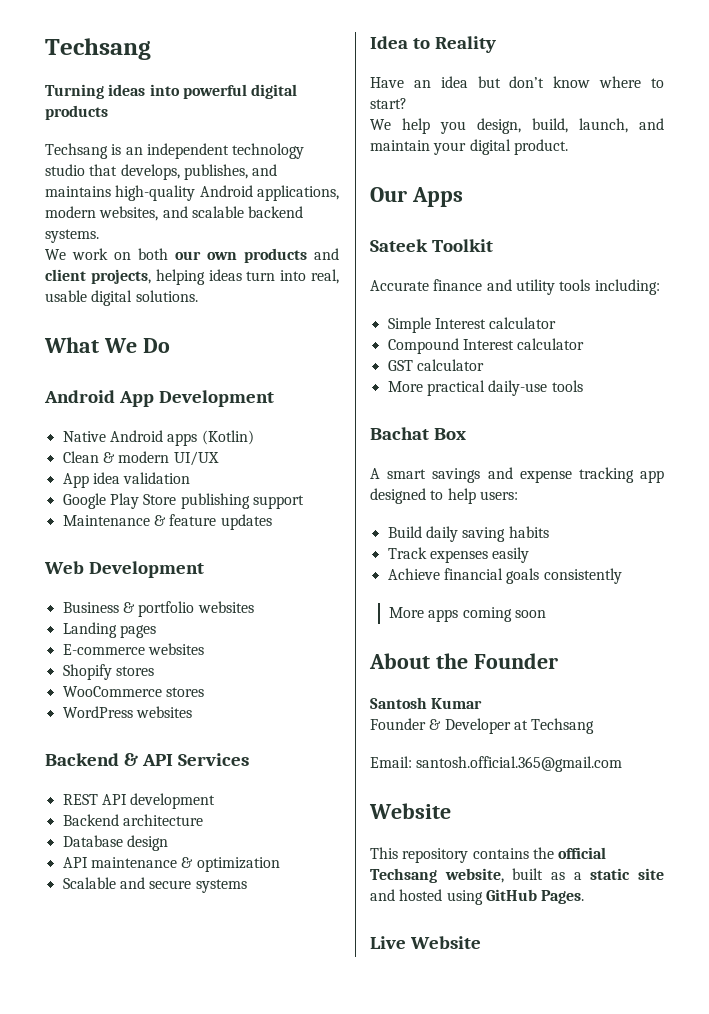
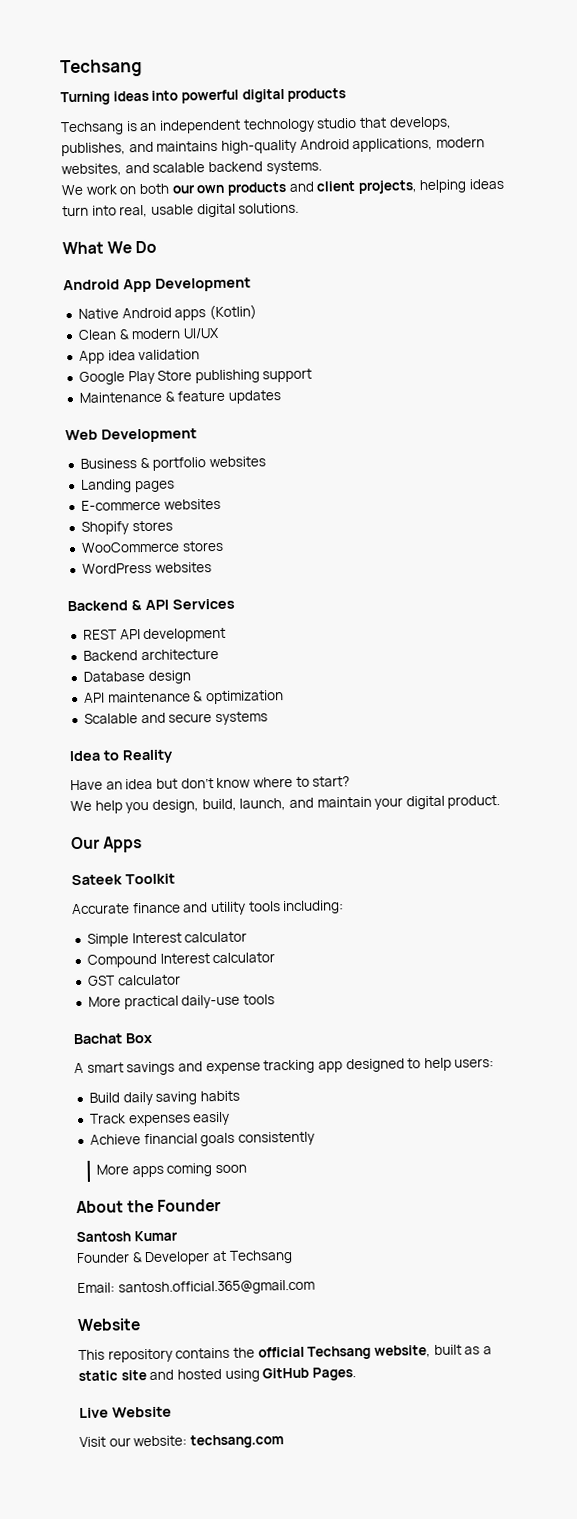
+ Visit our website: techsang.com

